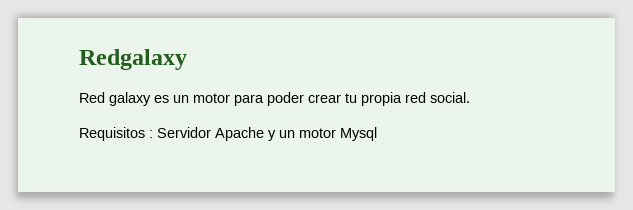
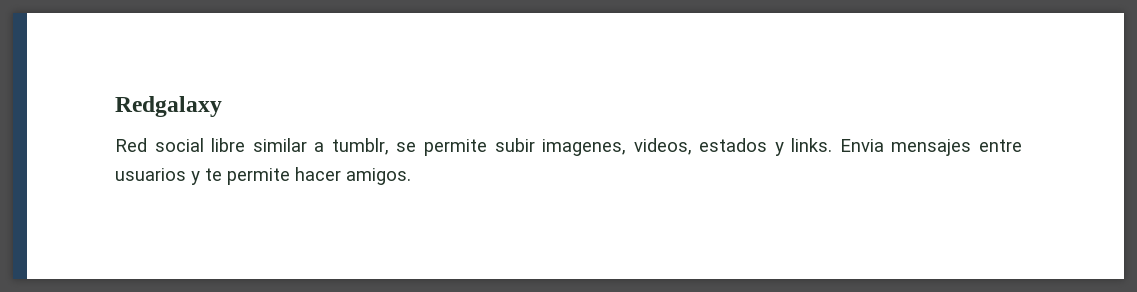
- Red galaxy es un motor para poder crear tu propia red social.
- Requisitos : Servidor Apache y un motor Mysql
+ Red social libre similar a tumblr, se permite subir imagenes, videos, estados y links. Envia mensajes entre usuarios y te permite hacer amigos.

